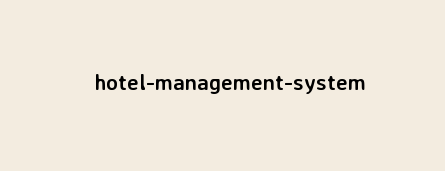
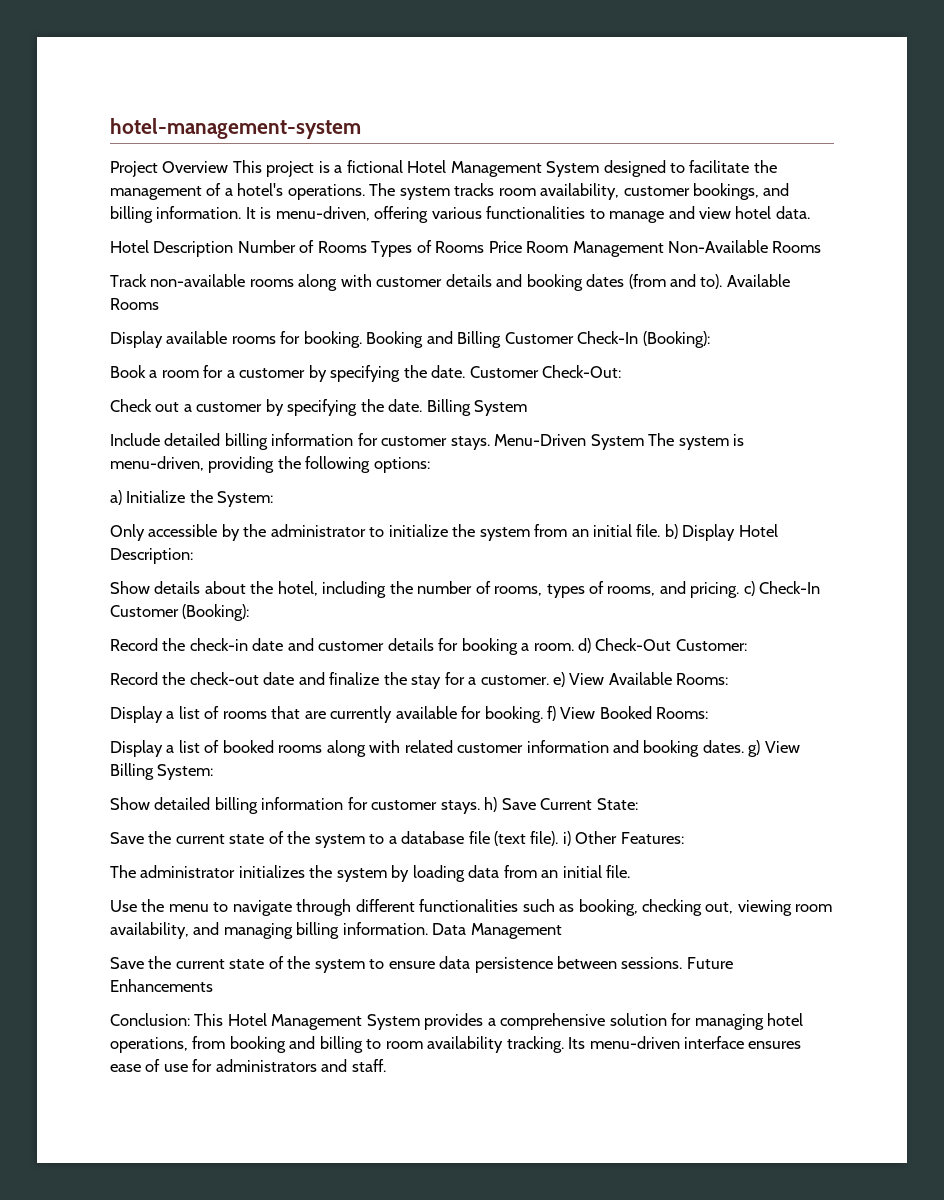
+ Project Overview This project is a fictional Hotel Management System designed to facilitate the management of a hotel's operations. The system tracks room availability, customer bookings, and billing information. It is menu-driven, offering various functionalities to manage and view hotel data.
+ Hotel Description Number of Rooms Types of Rooms Price Room Management Non-Available Rooms
+ Track non-available rooms along with customer details and booking dates (from and to). Available Rooms
+ Display available rooms for booking. Booking and Billing Customer Check-In (Booking):
+ Book a room for a customer by specifying the date. Customer Check-Out:
+ Check out a customer by specifying the date. Billing System
+ Include detailed billing information for customer stays. Menu-Driven System The system is menu-driven, providing the following options:
+ a) Initialize the System:
+ Only accessible by the administrator to initialize the system from an initial file. b) Display Hotel Description:
+ Show details about the hotel, including the number of rooms, types of rooms, and pricing. c) Check-In Customer (Booking):
+ Record the check-in date and customer details for booking a room. d) Check-Out Customer:
+ Record the check-out date and finalize the stay for a customer. e) View Available Rooms:
+ Display a list of rooms that are currently available for booking. f) View Booked Rooms:
+ Display a list of booked rooms along with related customer information and booking dates. g) View Billing System:
+ Show detailed billing information for customer stays. h) Save Current State:
+ Save the current state of the system to a database file (text file). i) Other Features:
+ The administrator initializes the system by loading data from an initial file.
+ Use the menu to navigate through different functionalities such as booking, checking out, viewing room availability, and managing billing information. Data Management
+ Save the current state of the system to ensure data persistence between sessions. Future Enhancements
+ Conclusion: This Hotel Management System provides a comprehensive solution for managing hotel operations, from booking and billing to room availability tracking. Its menu-driven interface ensures ease of use for administrators and staff.

